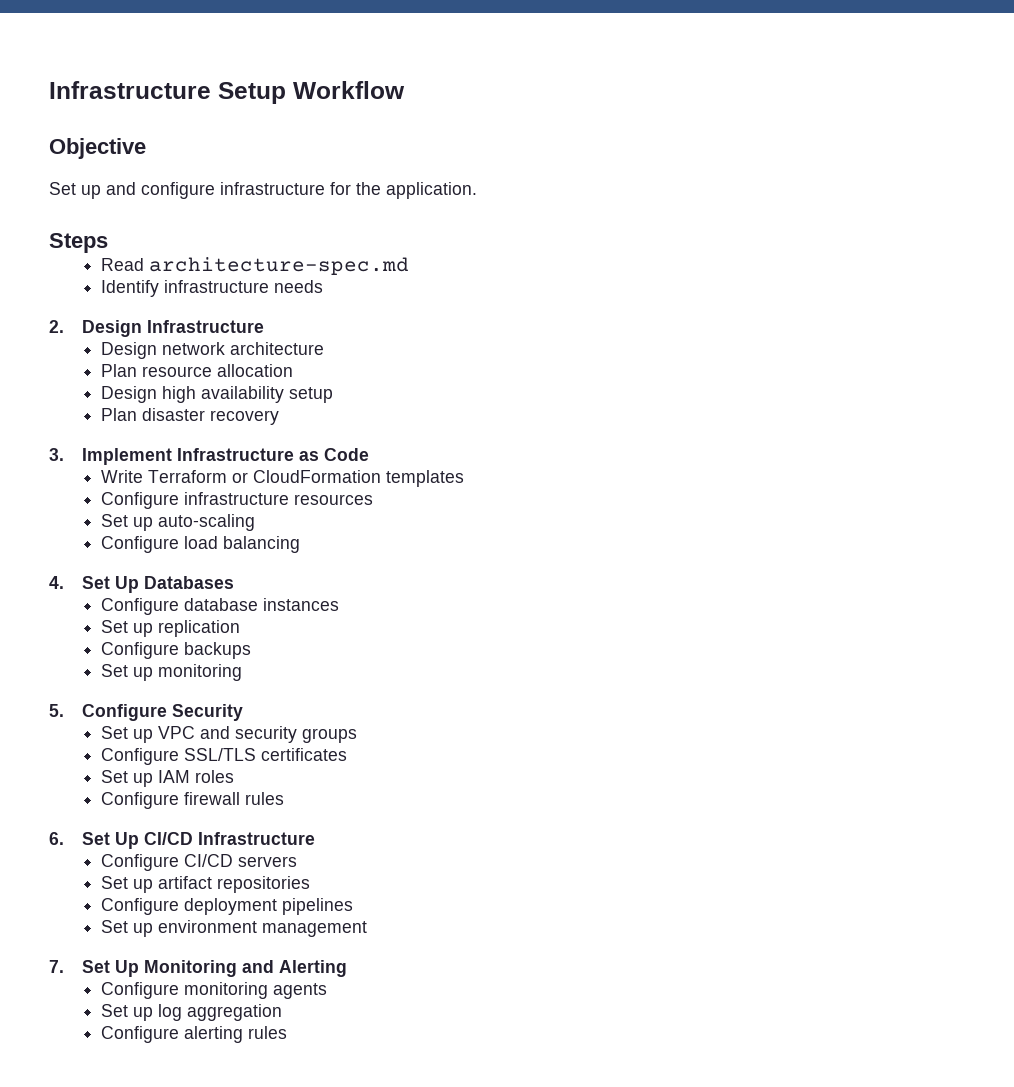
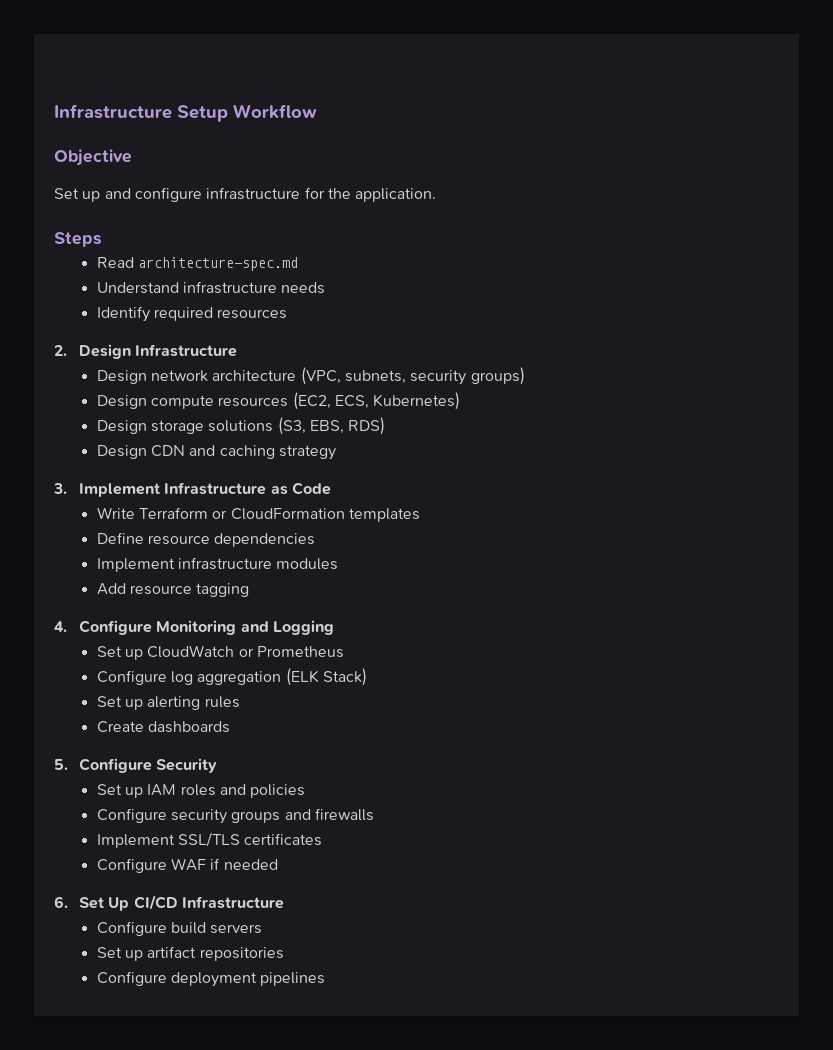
- Identify infrastructure needs
+ Understand infrastructure needs
+ Identify required resources
- Design network architecture
- Plan resource allocation
- Design high availability setup
- Plan disaster recovery
+ Design network architecture (VPC, subnets, security groups)
+ Design compute resources (EC2, ECS, Kubernetes)
+ Design storage solutions (S3, EBS, RDS)
+ Design CDN and caching strategy
- Configure infrastructure resources
- Set up auto-scaling
- Configure load balancing
- 4. Set Up Databases
- Configure database instances
- Set up replication
- Configure backups
- Set up monitoring
+ Define resource dependencies
+ Implement infrastructure modules
+ Add resource tagging
+ 4. Configure Monitoring and Logging
+ Set up CloudWatch or Prometheus
+ Configure log aggregation (ELK Stack)
+ Set up alerting rules
+ Create dashboards
- Set up VPC and security groups
- Configure SSL/TLS certificates
+ Set up IAM roles and policies
+ Configure security groups and firewalls
+ Implement SSL/TLS certificates
- Set up IAM roles
- Configure firewall rules
+ Configure WAF if needed
- Configure CI/CD servers
+ Configure build servers
- Set up environment management
- 7. Set Up Monitoring and Alerting
- Configure monitoring agents
- Set up log aggregation
- Configure alerting rules

